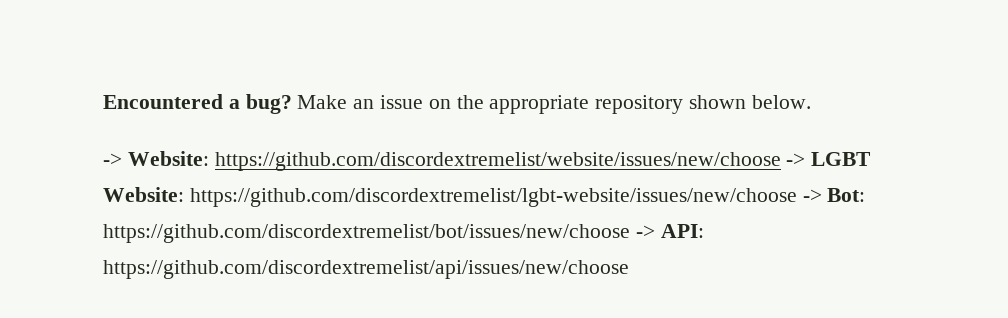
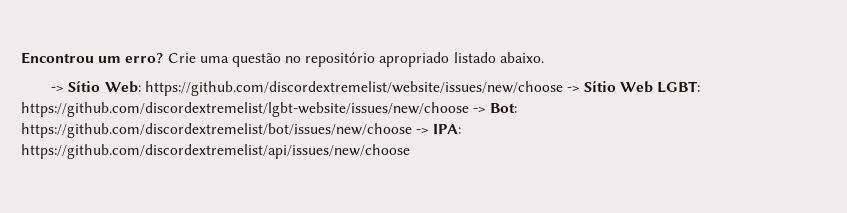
- Encountered a bug? Make an issue on the appropriate repository shown below.
- -> Website: https://github.com/discordextremelist/website/issues/new/choose -> LGBT Website: https://github.com/discordextremelist/lgbt-website/issues/new/choose -> Bot: https://github.com/discordextremelist/bot/issues/new/choose -> API: https://github.com/discordextremelist/api/issues/new/choose
+ Encontrou um erro? Crie uma questão no repositório apropriado listado abaixo.
+ -> Sítio Web: https://github.com/discordextremelist/website/issues/new/choose -> Sítio Web LGBT: https://github.com/discordextremelist/lgbt-website/issues/new/choose -> Bot: https://github.com/discordextremelist/bot/issues/new/choose -> IPA: https://github.com/discordextremelist/api/issues/new/choose

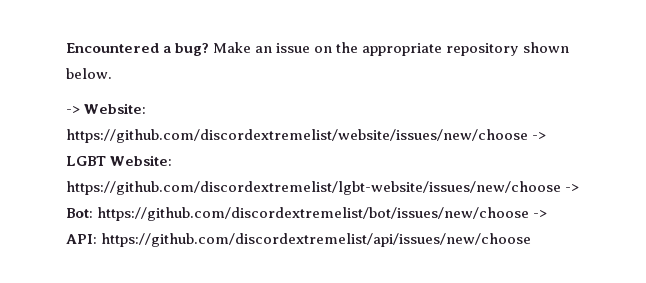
- Encontrou um erro? Crie uma questão no repositório apropriado listado abaixo.
- -> Sítio Web: https://github.com/discordextremelist/website/issues/new/choose -> Sítio Web LGBT: https://github.com/discordextremelist/lgbt-website/issues/new/choose -> Bot: https://github.com/discordextremelist/bot/issues/new/choose -> IPA: https://github.com/discordextremelist/api/issues/new/choose
+ Encountered a bug? Make an issue on the appropriate repository shown below.
+ -> Website: https://github.com/discordextremelist/website/issues/new/choose -> LGBT Website: https://github.com/discordextremelist/lgbt-website/issues/new/choose -> Bot: https://github.com/discordextremelist/bot/issues/new/choose -> API: https://github.com/discordextremelist/api/issues/new/choose

